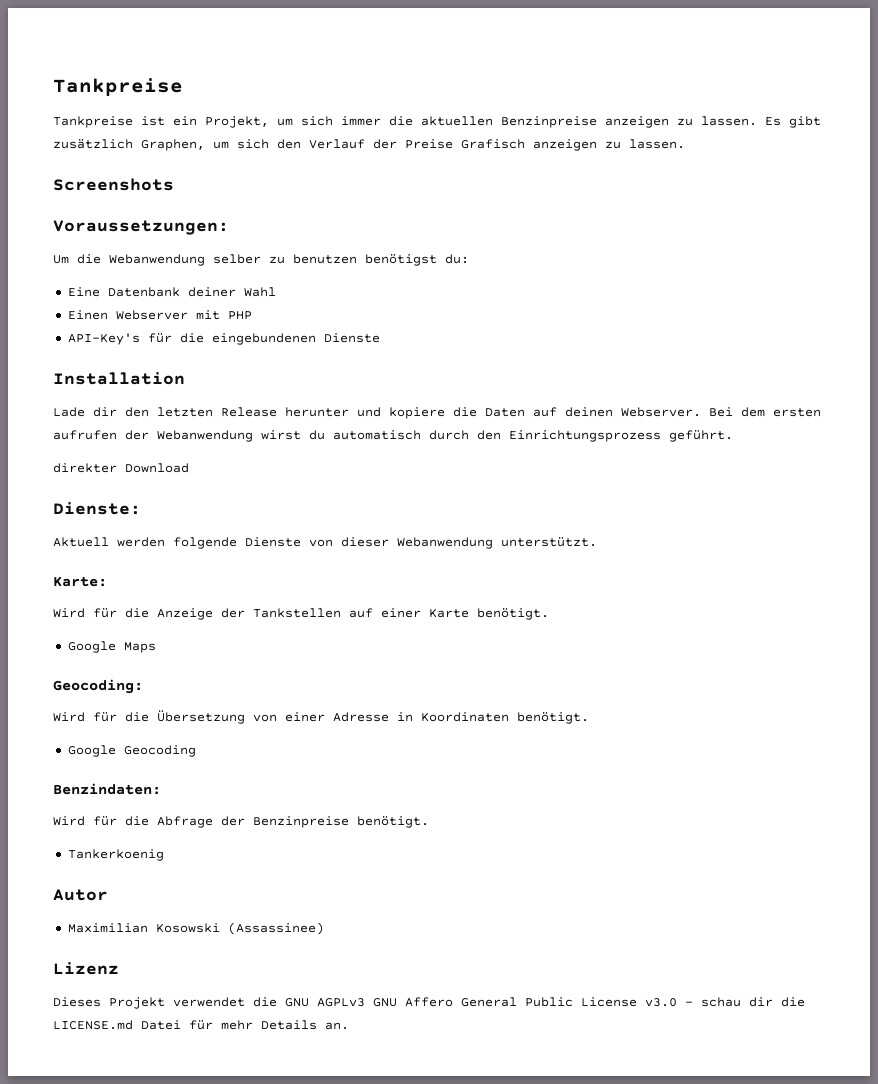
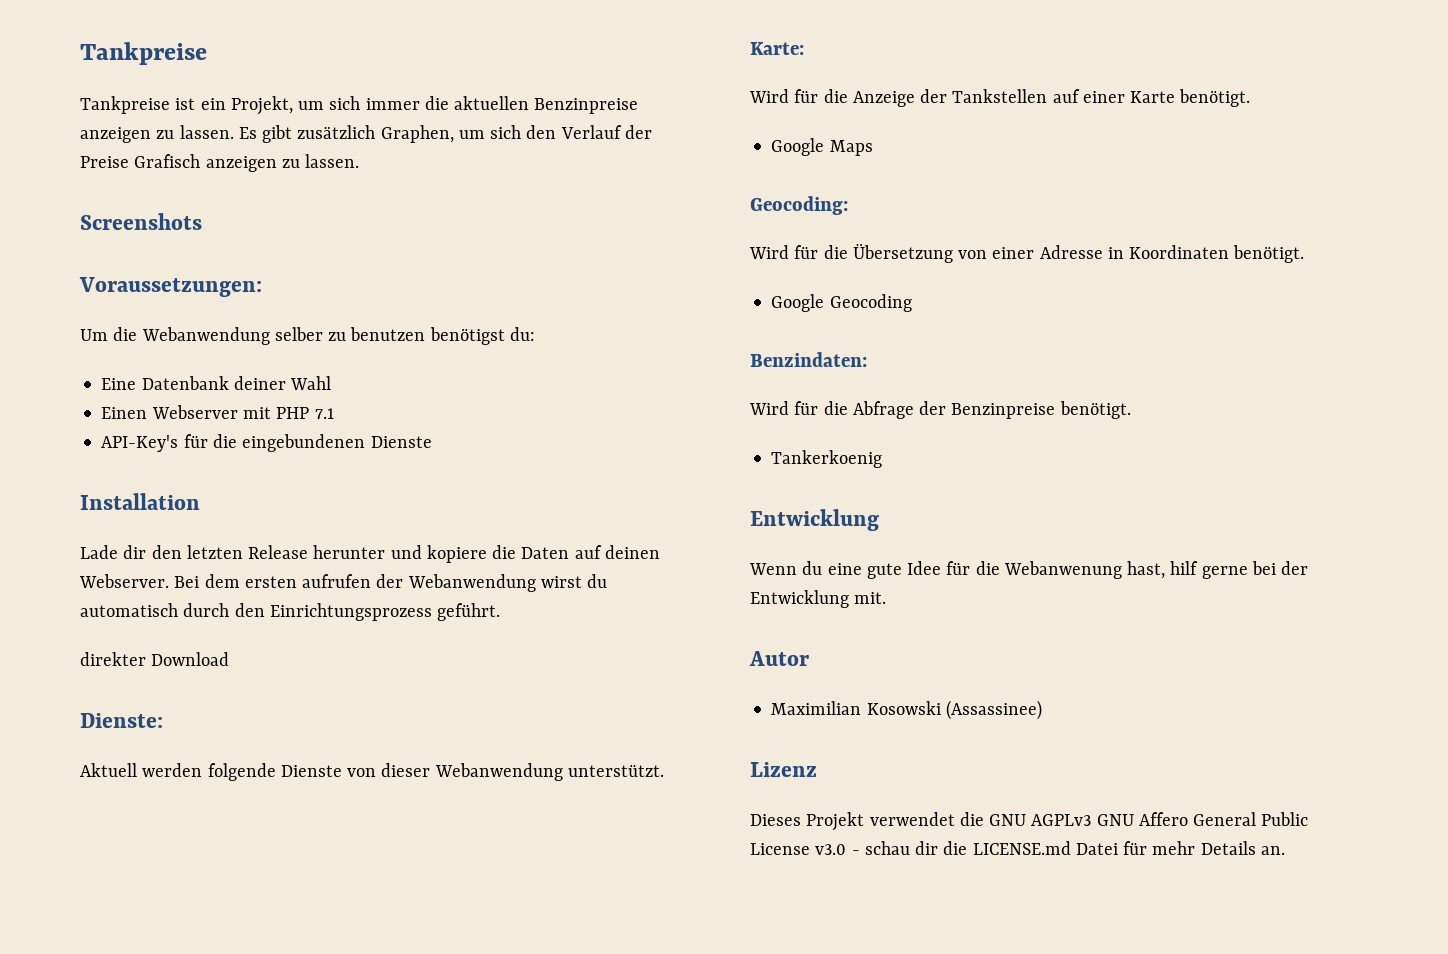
- Einen Webserver mit PHP
+ Einen Webserver mit PHP 7.1
  Tankerkoenig
+ Entwicklung
+ Wenn du eine gute Idee für die Webanwenung hast, hilf gerne bei der Entwicklung mit.

